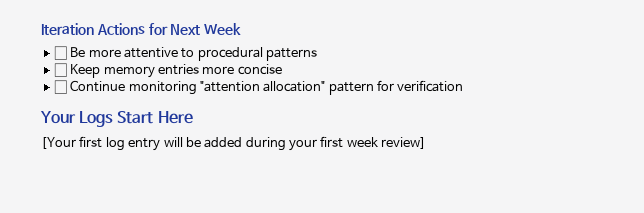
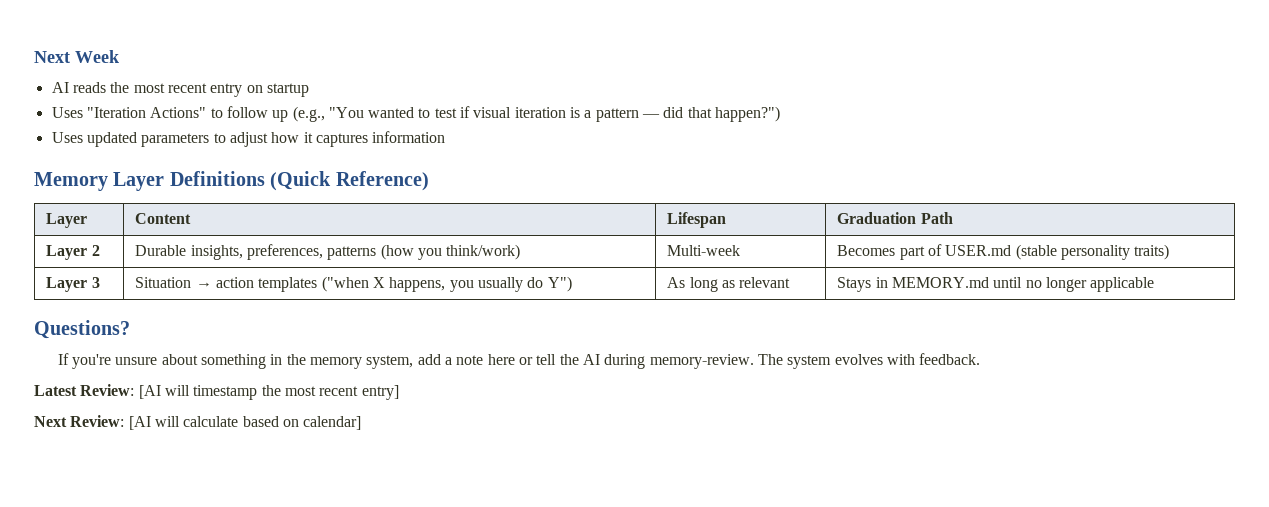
- Iteration Actions for Next Week
+ Next Week
- ☐ Be more attentive to procedural patterns
- ☐ Keep memory entries more concise
- ☐ Continue monitoring "attention allocation" pattern for verification
- Your Logs Start Here
- [Your first log entry will be added during your first week review]
+ AI reads the most recent entry on startup
+ Uses "Iteration Actions" to follow up (e.g., "You wanted to test if visual iteration is a pattern — did that happen?")
+ Uses updated parameters to adjust how it captures information
+ Memory Layer Definitions (Quick Reference)
+ Layer | Content | Lifespan | Graduation Path
+ Layer 2 | Durable insights, preferences, patterns (how you think/work) | Multi-week | Becomes part of USER.md (stable personality traits)
+ Layer 3 | Situation → action templates ("when X happens, you usually do Y") | As long as relevant | Stays in MEMORY.md until no longer applicable
+ Questions?
+ If you're unsure about something in the memory system, add a note here or tell the AI during memory-review. The system evolves with feedback.
+ Latest Review: [AI will timestamp the most recent entry]
+ Next Review: [AI will calculate based on calendar]

